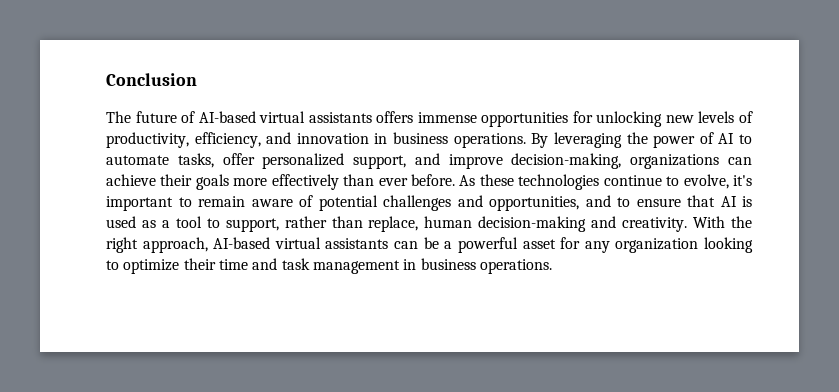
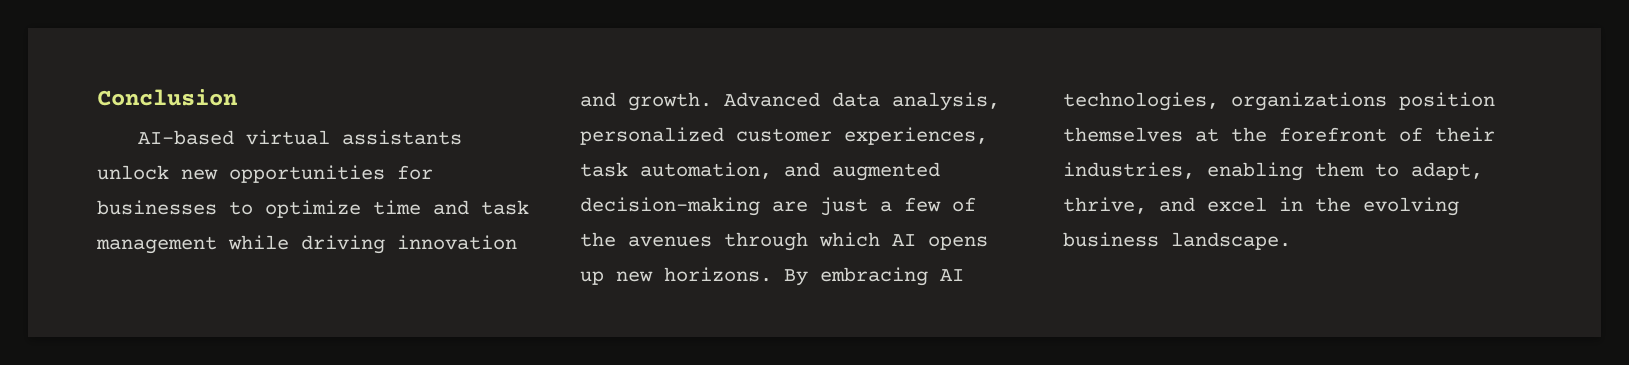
- The future of AI-based virtual assistants offers immense opportunities for unlocking new levels of productivity, efficiency, and innovation in business operations. By leveraging the power of AI to automate tasks, offer personalized support, and improve decision-making, organizations can achieve their goals more effectively than ever before. As these technologies continue to evolve, it's important to remain aware of potential challenges and opportunities, and to ensure that AI is used as a tool to support, rather than replace, human decision-making and creativity. With the right approach, AI-based virtual assistants can be a powerful asset for any organization looking to optimize their time and task management in business operations.
+ AI-based virtual assistants unlock new opportunities for businesses to optimize time and task management while driving innovation and growth. Advanced data analysis, personalized customer experiences, task automation, and augmented decision-making are just a few of the avenues through which AI opens up new horizons. By embracing AI technologies, organizations position themselves at the forefront of their industries, enabling them to adapt, thrive, and excel in the evolving business landscape.

